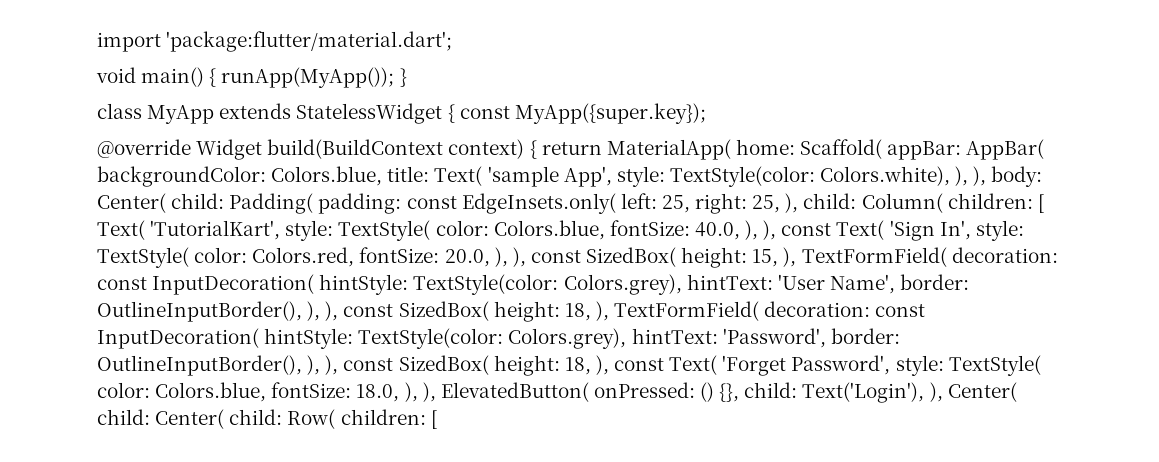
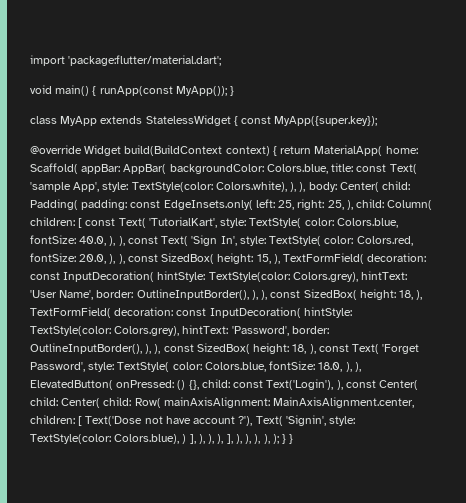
- void main() { runApp(MyApp()); }
+ void main() { runApp(const MyApp()); }
- Text( 'sample App', style:
+ const Text( 'sample App', style:
- [ Text( 'TutorialKart', style:
+ [ const Text( 'TutorialKart', style:
- Text('Login'), ), Center( child:
+ const Text('Login'), ), const Center( child:
- Row( children: [
+ Row( mainAxisAlignment: MainAxisAlignment.center, children: [ Text('Dose not have account ?'), Text( 'Signin', style: TextStyle(color: Colors.blue), ) ], ), ), ), ], ), ), ), ), ); } }

